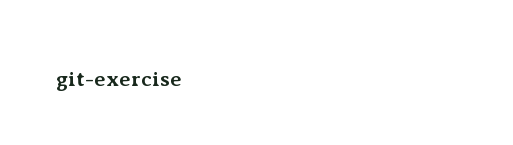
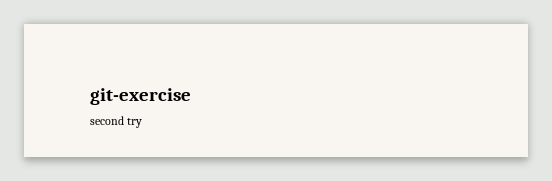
+ second try

